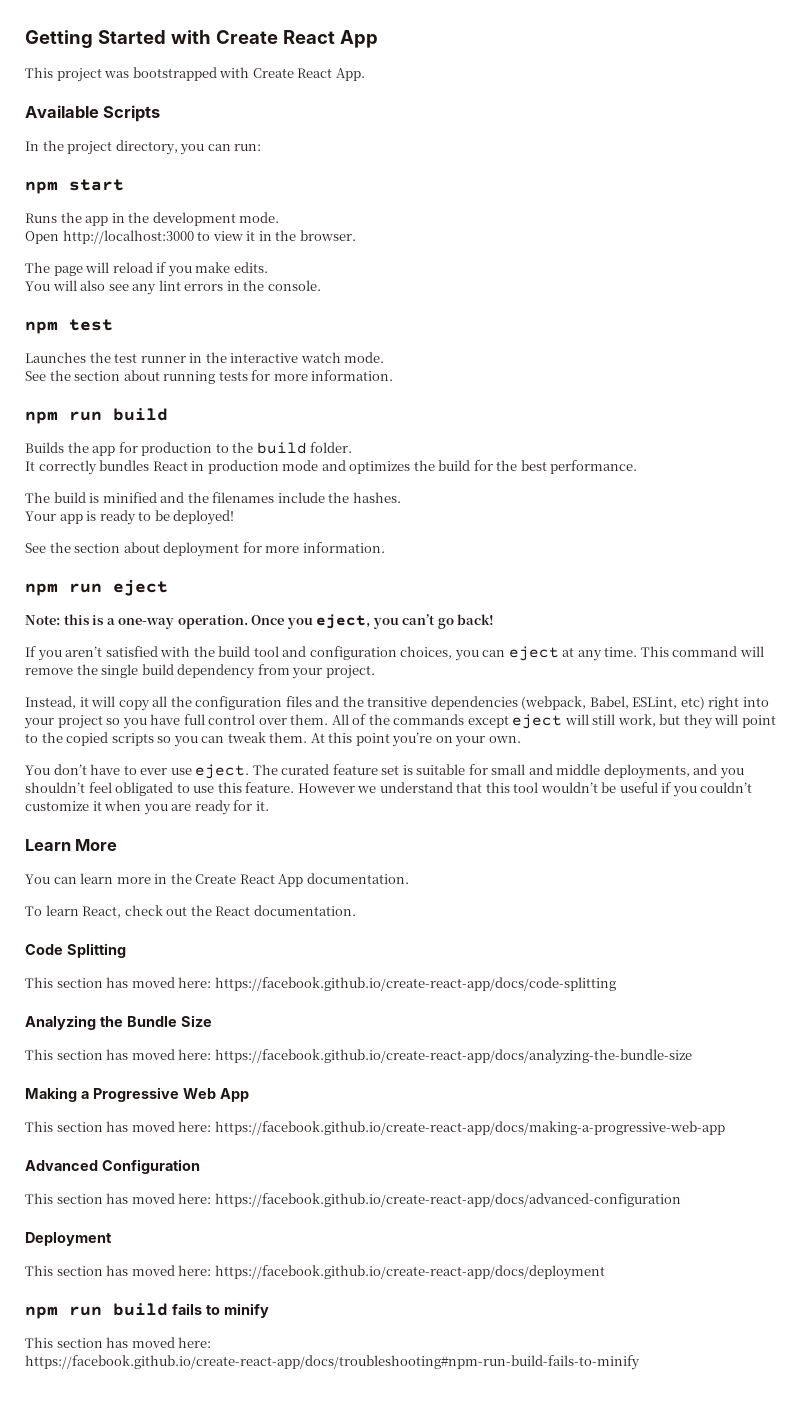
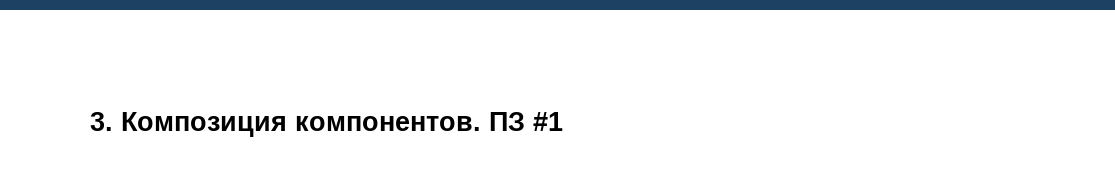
- Getting Started with Create React App
- This project was bootstrapped with Create React App.
- Available Scripts
- In the project directory, you can run:
- npm start
- Runs the app in the development mode.
- Open http://localhost:3000 to view it in the browser.
- The page will reload if you make edits.
- You will also see any lint errors in the console.
- npm test
- Launches the test runner in the interactive watch mode.
- See the section about running tests for more information.
- npm run build
- Builds the app for production to the build folder.
- It correctly bundles React in production mode and optimizes the build for the best performance.
- The build is minified and the filenames include the hashes.
- Your app is ready to be deployed!
- See the section about deployment for more information.
- npm run eject
- Note: this is a one-way operation. Once you eject, you can’t go back!
- If you aren’t satisfied with the build tool and configuration choices, you can eject at any time. This command will remove the single build dependency from your project.
- Instead, it will copy all the configuration files and the transitive dependencies (webpack, Babel, ESLint, etc) right into your project so you have full control over them. All of the commands except eject will still work, but they will point to the copied scripts so you can tweak them. At this point you’re on your own.
- You don’t have to ever use eject. The curated feature set is suitable for small and middle deployments, and you shouldn’t feel obligated to use this feature. However we understand that this tool wouldn’t be useful if you couldn’t customize it when you are ready for it.
- Learn More
- You can learn more in the Create React App documentation.
- To learn React, check out the React documentation.
- Code Splitting
- This section has moved here: https://facebook.github.io/create-react-app/docs/code-splitting
- Analyzing the Bundle Size
- This section has moved here: https://facebook.github.io/create-react-app/docs/analyzing-the-bundle-size
- Making a Progressive Web App
- This section has moved here: https://facebook.github.io/create-react-app/docs/making-a-progressive-web-app
- Advanced Configuration
- This section has moved here: https://facebook.github.io/create-react-app/docs/advanced-configuration
- Deployment
- This section has moved here: https://facebook.github.io/create-react-app/docs/deployment
- npm run build fails to minify
- This section has moved here: https://facebook.github.io/create-react-app/docs/troubleshooting#npm-run-build-fails-to-minify
+ 3. Композиция компонентов. ПЗ #1

